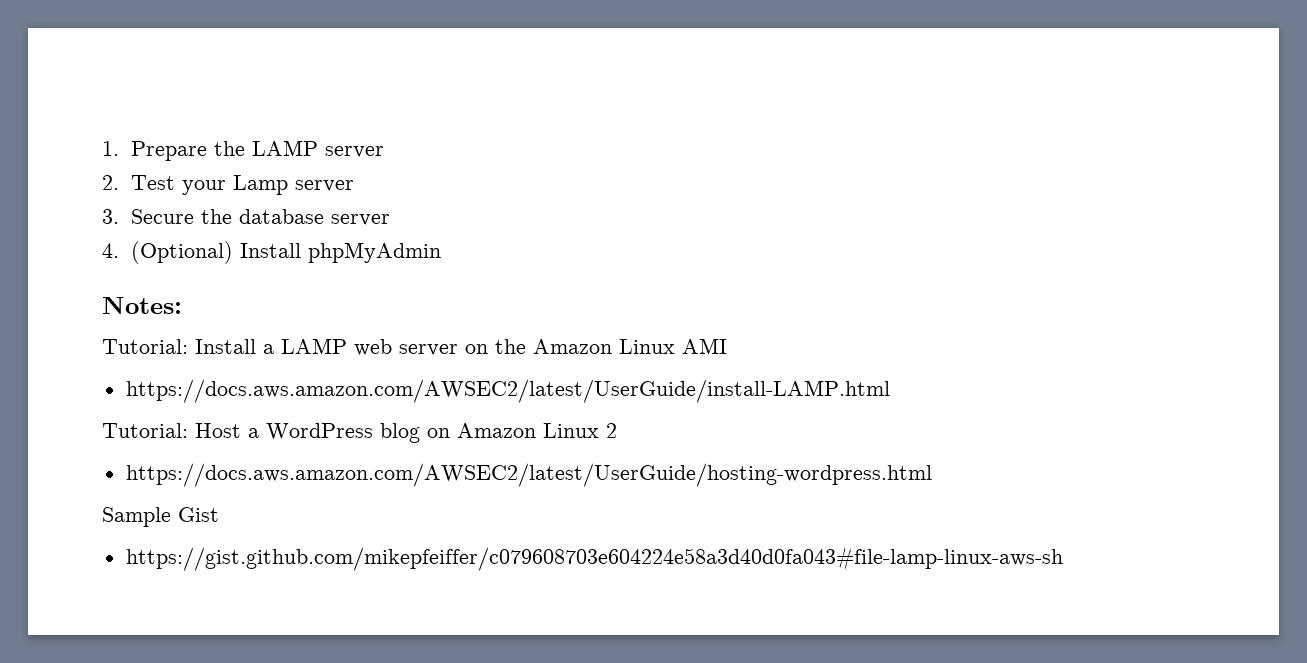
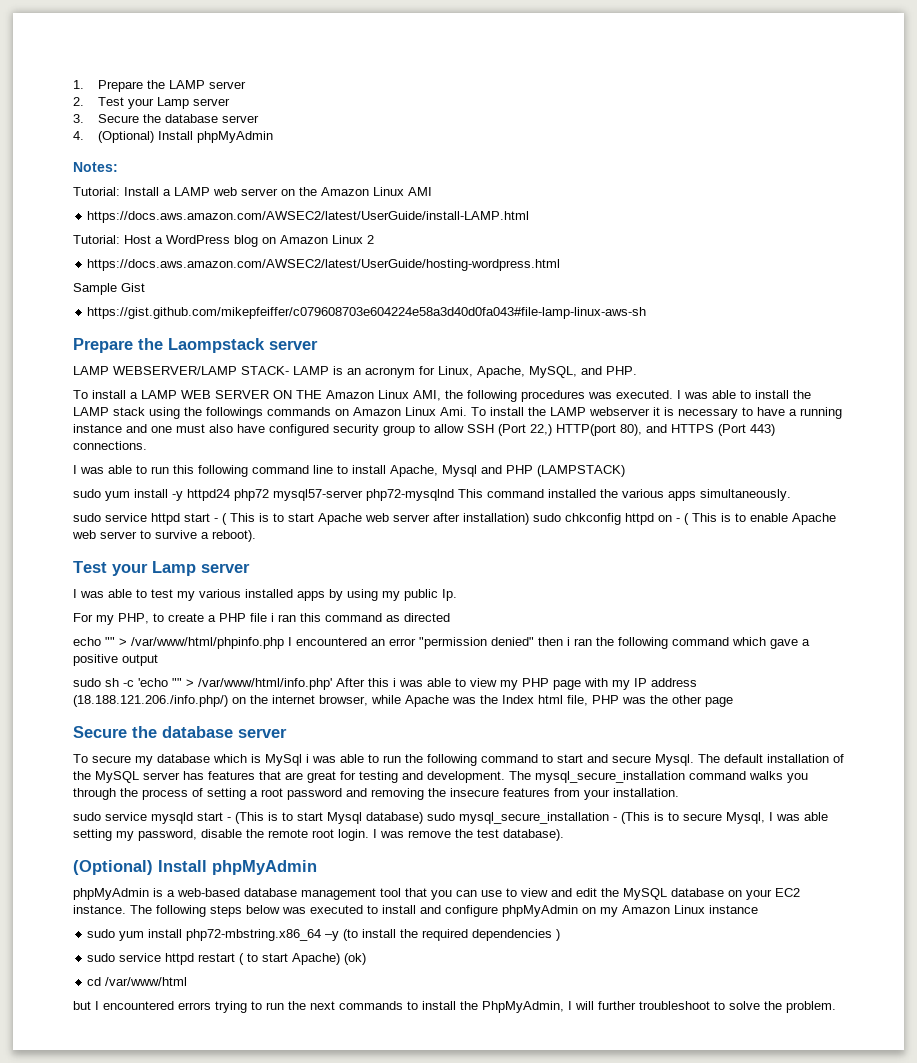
+ Prepare the Laompstack server
+ LAMP WEBSERVER/LAMP STACK- LAMP is an acronym for Linux, Apache, MySQL, and PHP.
+ To install a LAMP WEB SERVER ON THE Amazon Linux AMI, the following procedures was executed. I was able to install the LAMP stack using the followings commands on Amazon Linux Ami. To install the LAMP webserver it is necessary to have a running instance and one must also have configured security group to allow SSH (Port 22,) HTTP(port 80), and HTTPS (Port 443) connections.
+ I was able to run this following command line to install Apache, Mysql and PHP (LAMPSTACK)
+ sudo yum install -y httpd24 php72 mysql57-server php72-mysqlnd This command installed the various apps simultaneously.
+ sudo service httpd start - ( This is to start Apache web server after installation) sudo chkconfig httpd on - ( This is to enable Apache web server to survive a reboot).
+ Test your Lamp server
+ I was able to test my various installed apps by using my public Ip.
+ For my PHP, to create a PHP file i ran this command as directed
+ echo "" > /var/www/html/phpinfo.php I encountered an error "permission denied" then i ran the following command which gave a positive output
+ sudo sh -c 'echo "" > /var/www/html/info.php' After this i was able to view my PHP page with my IP address (18.188.121.206./info.php/) on the internet browser, while Apache was the Index html file, PHP was the other page
+ Secure the database server
+ To secure my database which is MySql i was able to run the following command to start and secure Mysql. The default installation of the MySQL server has features that are great for testing and development. The mysql_secure_installation command walks you through the process of setting a root password and removing the insecure features from your installation.
+ sudo service mysqld start - (This is to start Mysql database) sudo mysql_secure_installation - (This is to secure Mysql, I was able setting my password, disable the remote root login. I was remove the test database).
+ (Optional) Install phpMyAdmin
+ phpMyAdmin is a web-based database management tool that you can use to view and edit the MySQL database on your EC2 instance. The following steps below was executed to install and configure phpMyAdmin on my Amazon Linux instance
+ sudo yum install php72-mbstring.x86_64 –y (to install the required dependencies )
+ sudo service httpd restart ( to start Apache) (ok)
+ cd /var/www/html
+ but I encountered errors trying to run the next commands to install the PhpMyAdmin, I will further troubleshoot to solve the problem.

